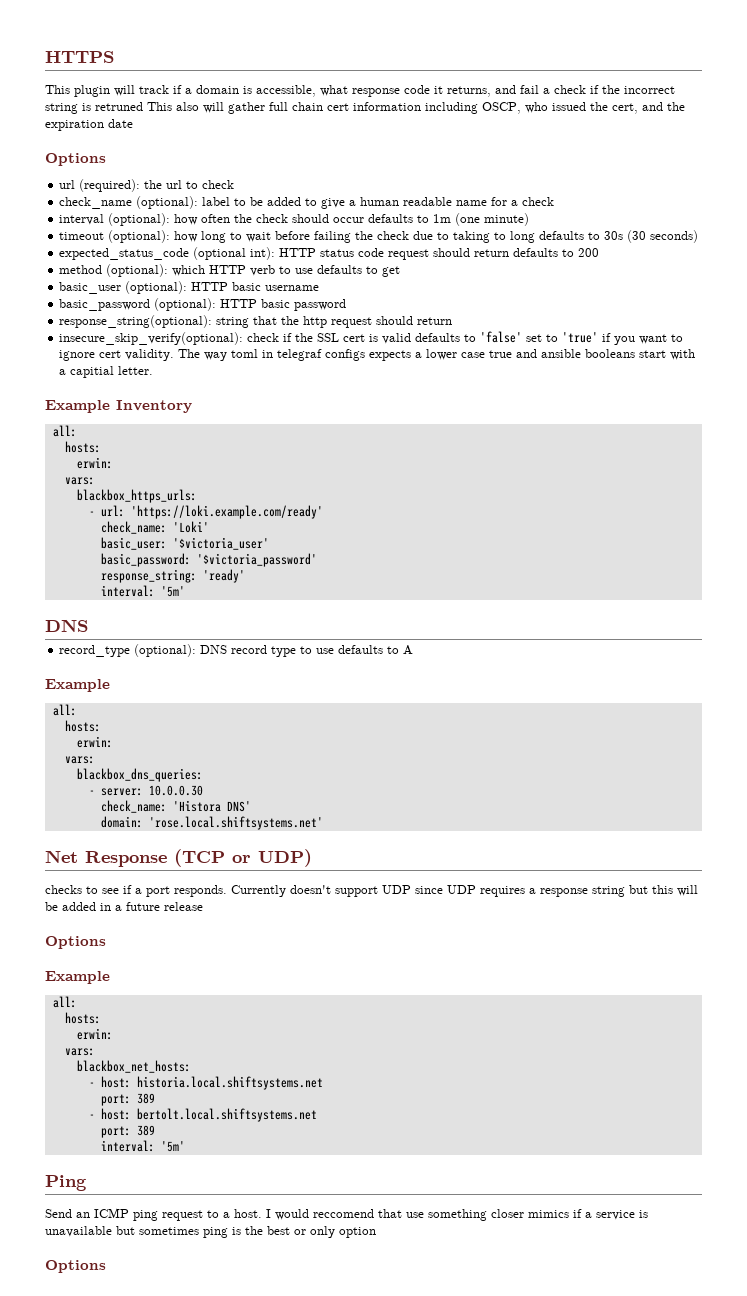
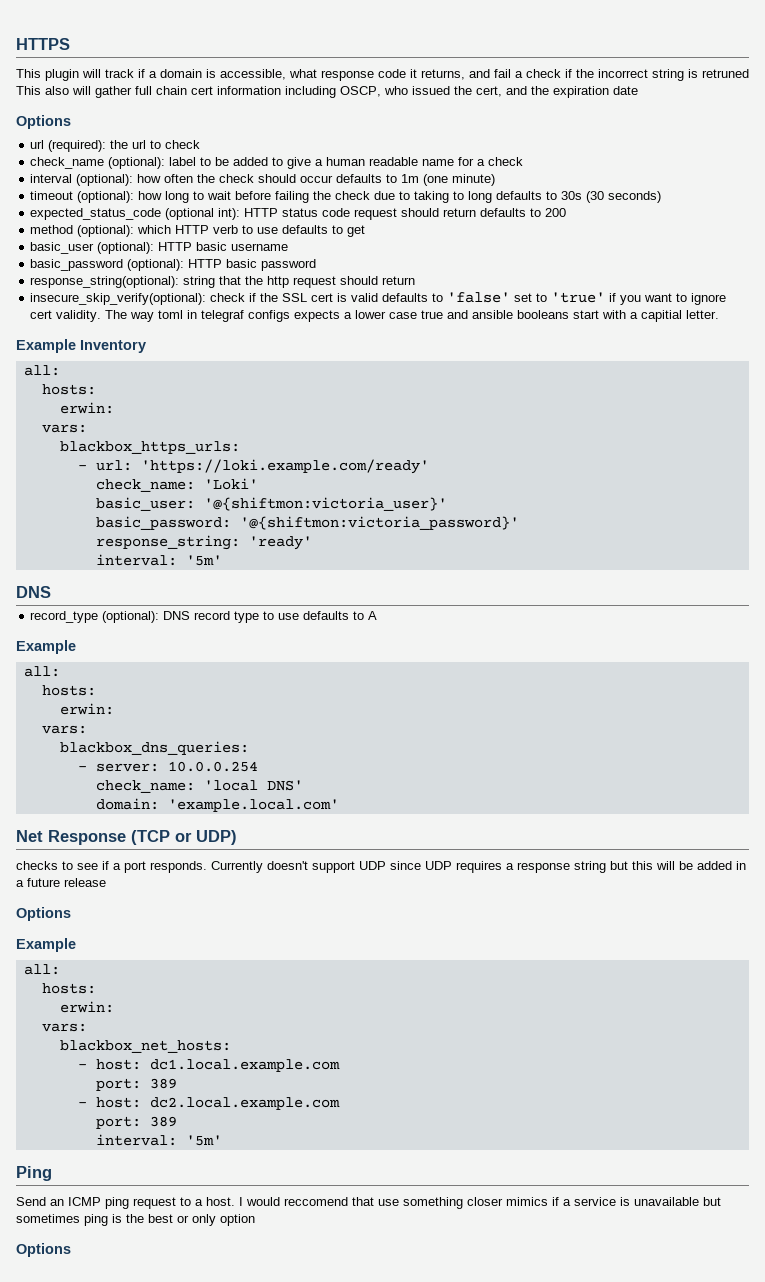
- basic_user: '$victoria_user'
+ basic_user: '@{shiftmon:victoria_user}'
- basic_password: '$victoria_password'
+ basic_password: '@{shiftmon:victoria_password}'
- - server: 10.0.0.30
- check_name: 'Histora DNS'
+ - server: 10.0.0.254
+ check_name: 'local DNS'
- domain: 'rose.local.shiftsystems.net'
+ domain: 'example.local.com'
- - host: historia.local.shiftsystems.net
+ - host: dc1.local.example.com
- - host: bertolt.local.shiftsystems.net
+ - host: dc2.local.example.com

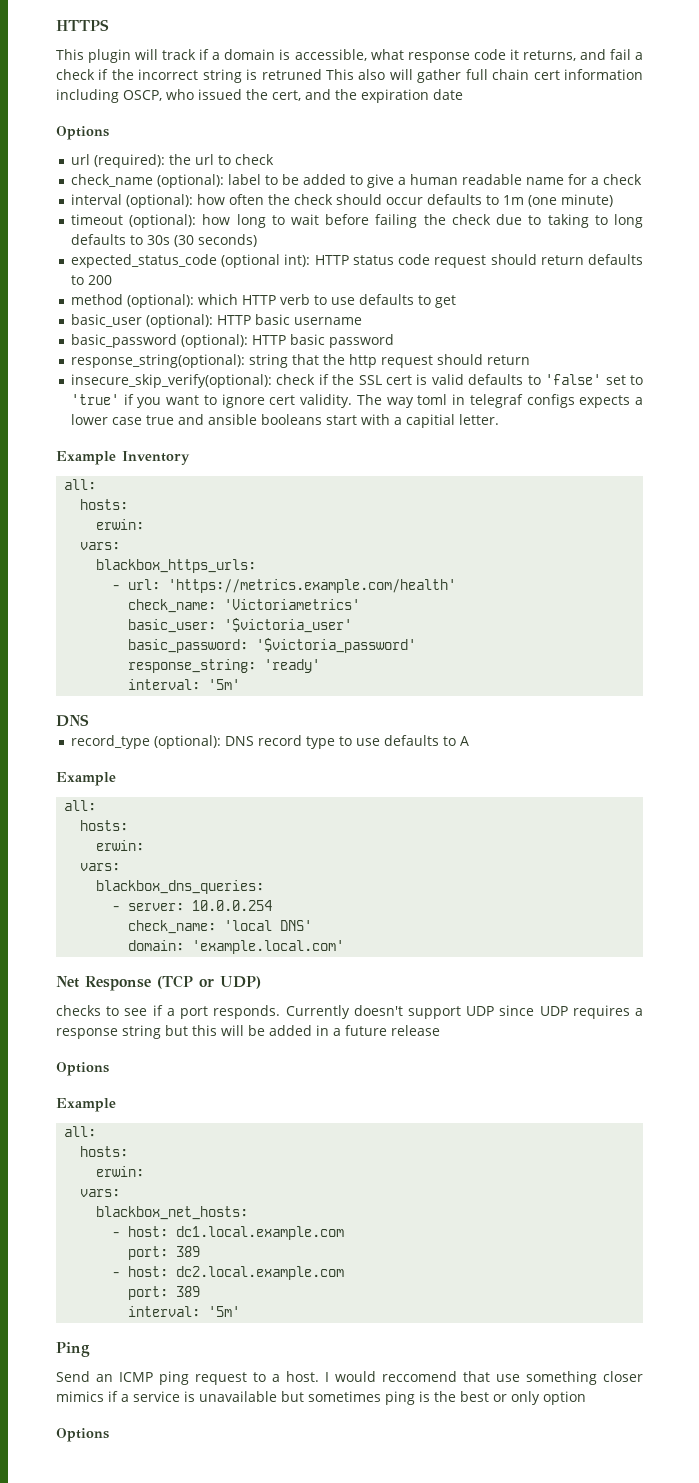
- - url: 'https://loki.example.com/ready'
- check_name: 'Loki'
+ - url: 'https://metrics.example.com/health'
+ check_name: 'Victoriametrics'
- basic_user: '@{shiftmon:victoria_user}'
+ basic_user: '$victoria_user'
- basic_password: '@{shiftmon:victoria_password}'
+ basic_password: '$victoria_password'

